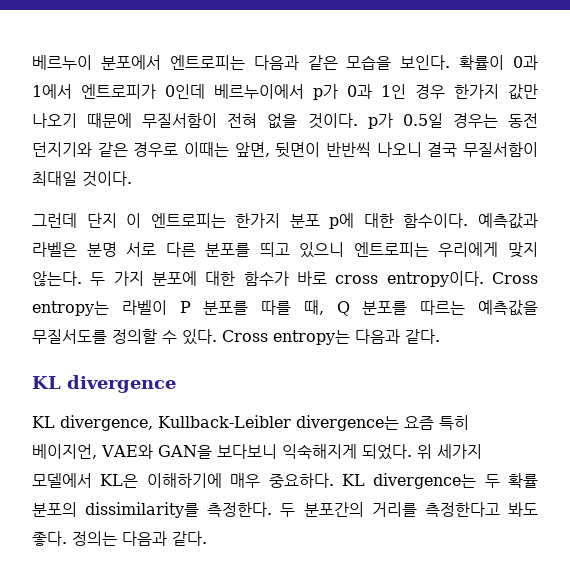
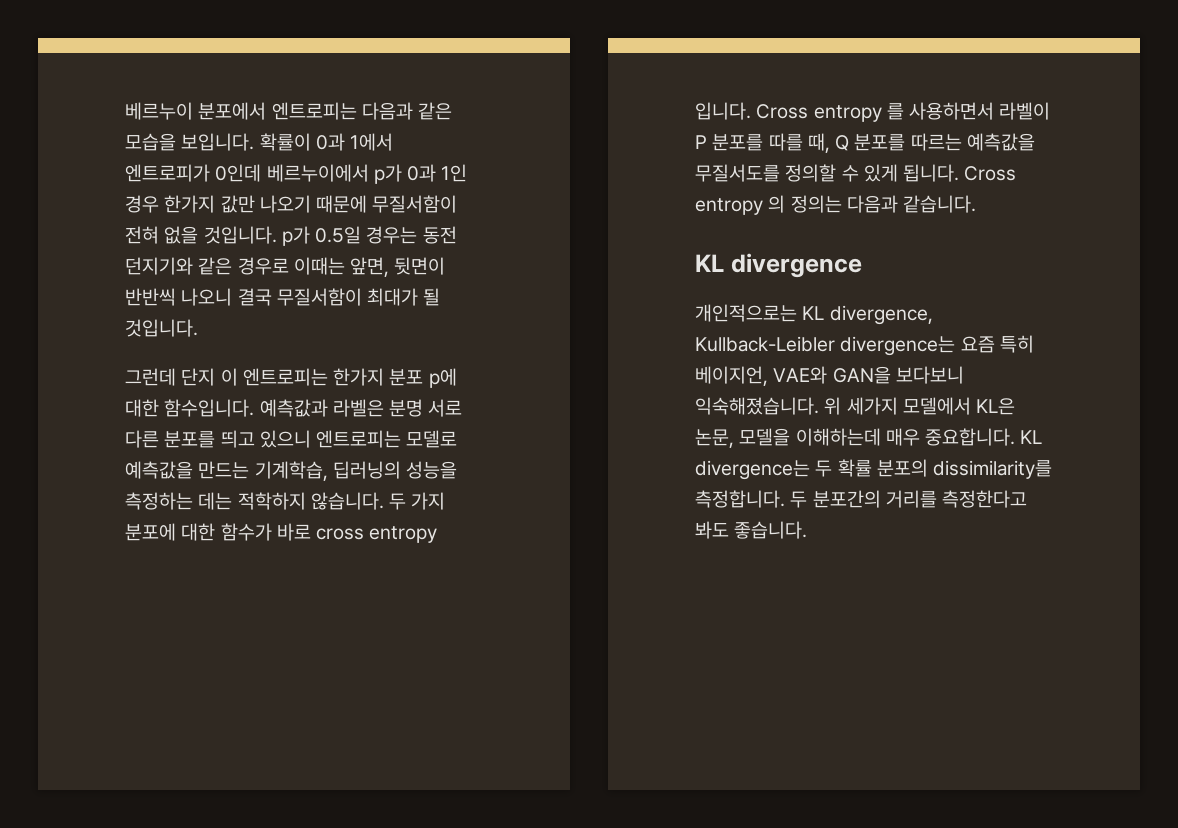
- 베르누이 분포에서 엔트로피는 다음과 같은 모습을 보인다.
+ 베르누이 분포에서 엔트로피는 다음과 같은 모습을 보입니다.
- 확률이 0과 1에서 엔트로피가 0인데 베르누이에서 p가 0과 1인 경우 한가지 값만 나오기 때문에 무질서함이 전혀 없을 것이다. p가 0.5일 경우는 동전 던지기와 같은 경우로 이때는 앞면, 뒷면이 반반씩 나오니 결국 무질서함이 최대일 것이다.
+ 확률이 0과 1에서 엔트로피가 0인데 베르누이에서 p가 0과 1인 경우 한가지 값만 나오기 때문에 무질서함이 전혀 없을 것입니다. p가 0.5일 경우는 동전 던지기와 같은 경우로 이때는 앞면, 뒷면이 반반씩 나오니 결국 무질서함이 최대가 될 것입니다.
- 그런데 단지 이 엔트로피는 한가지 분포 p에 대한 함수이다.
+ 그런데 단지 이 엔트로피는 한가지 분포 p에 대한 함수입니다.
- 예측값과 라벨은 분명 서로 다른 분포를 띄고 있으니 엔트로피는 우리에게 맞지 않는다.
+ 예측값과 라벨은 분명 서로 다른 분포를 띄고 있으니 엔트로피는 모델로 예측값을 만드는 기계학습, 딥러닝의 성능을 측정하는 데는 적학하지 않습니다.
- 두 가지 분포에 대한 함수가 바로 cross entropy이다. Cross entropy는 라벨이 P 분포를 따를 때, Q 분포를 따르는 예측값을 무질서도를 정의할 수 있다. Cross entropy는 다음과 같다.
+ 두 가지 분포에 대한 함수가 바로 cross entropy 입니다. Cross entropy 를 사용하면서 라벨이 P 분포를 따를 때, Q 분포를 따르는 예측값을 무질서도를 정의할 수 있게 됩니다. Cross entropy 의 정의는 다음과 같습니다.
- KL divergence, Kullback-Leibler divergence는 요즘 특히 베이지언, VAE와 GAN을 보다보니 익숙해지게 되었다.
+ 개인적으로는 KL divergence, Kullback-Leibler divergence는 요즘 특히 베이지언, VAE와 GAN을 보다보니 익숙해졌습니다.
- 위 세가지 모델에서 KL은 이해하기에 매우 중요하다.
+ 위 세가지 모델에서 KL은 논문, 모델을 이해하는데 매우 중요합니다.
- KL divergence는 두 확률 분포의 dissimilarity를 측정한다.
+ KL divergence는 두 확률 분포의 dissimilarity를 측정합니다.
- 두 분포간의 거리를 측정한다고 봐도 좋다. 정의는 다음과 같다.
+ 두 분포간의 거리를 측정한다고 봐도 좋습니다.

